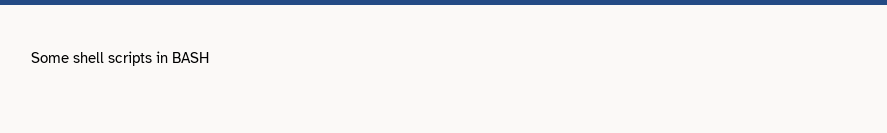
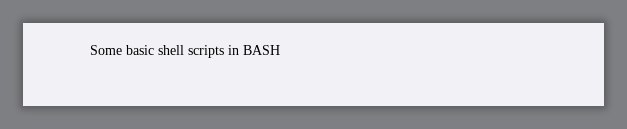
- Some shell scripts in BASH
+ Some basic shell scripts in BASH

